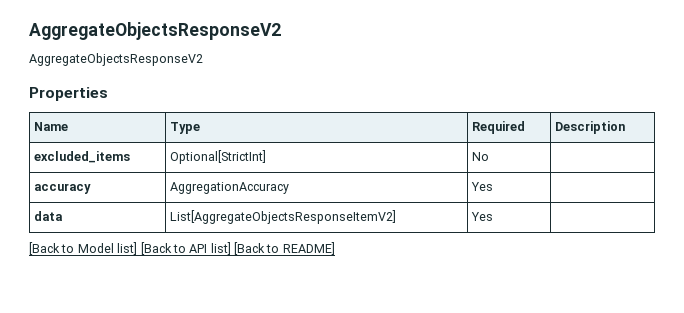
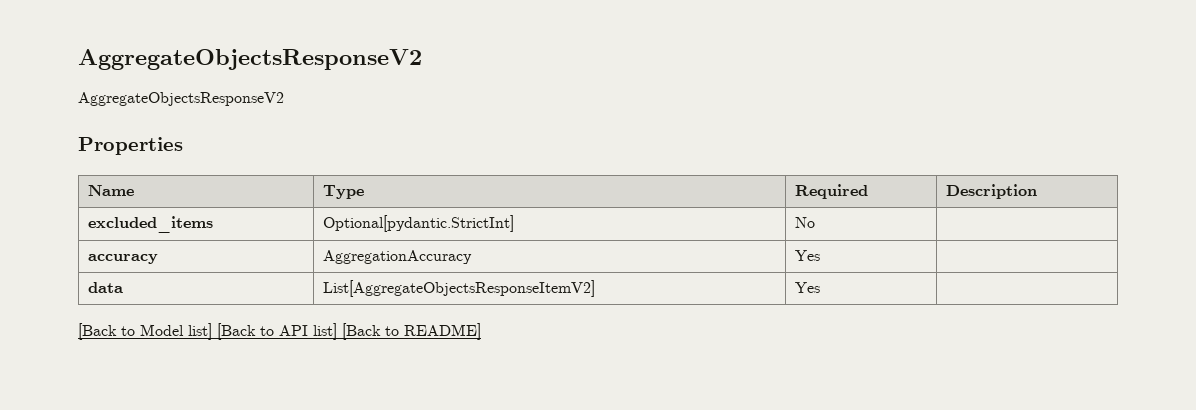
- excluded_items | Optional[StrictInt] | No |
+ excluded_items | Optional[pydantic.StrictInt] | No |

